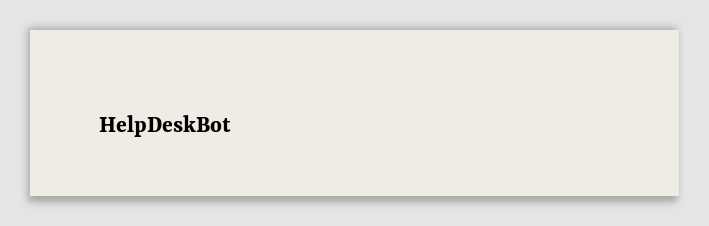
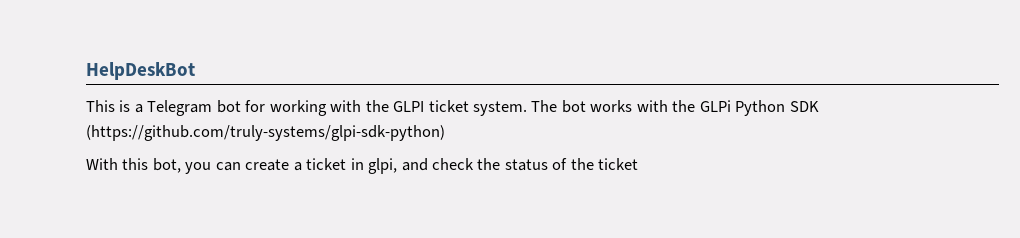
+ This is a Telegram bot for working with the GLPI ticket system. The bot works with the GLPi Python SDK (https://github.com/truly-systems/glpi-sdk-python)
+ With this bot, you can create a ticket in glpi, and check the status of the ticket

